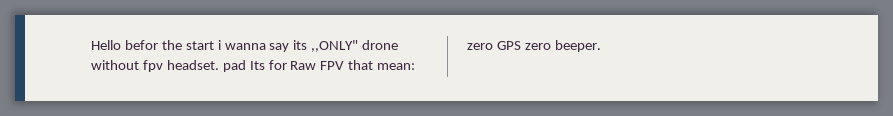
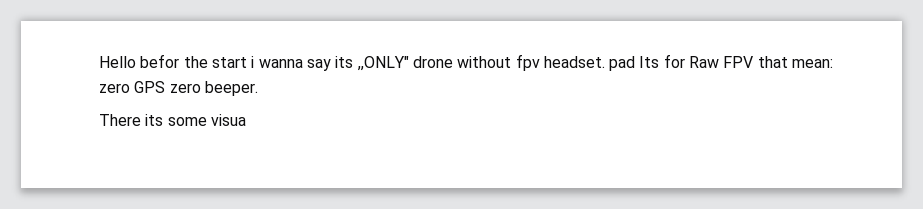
+ There its some visua

